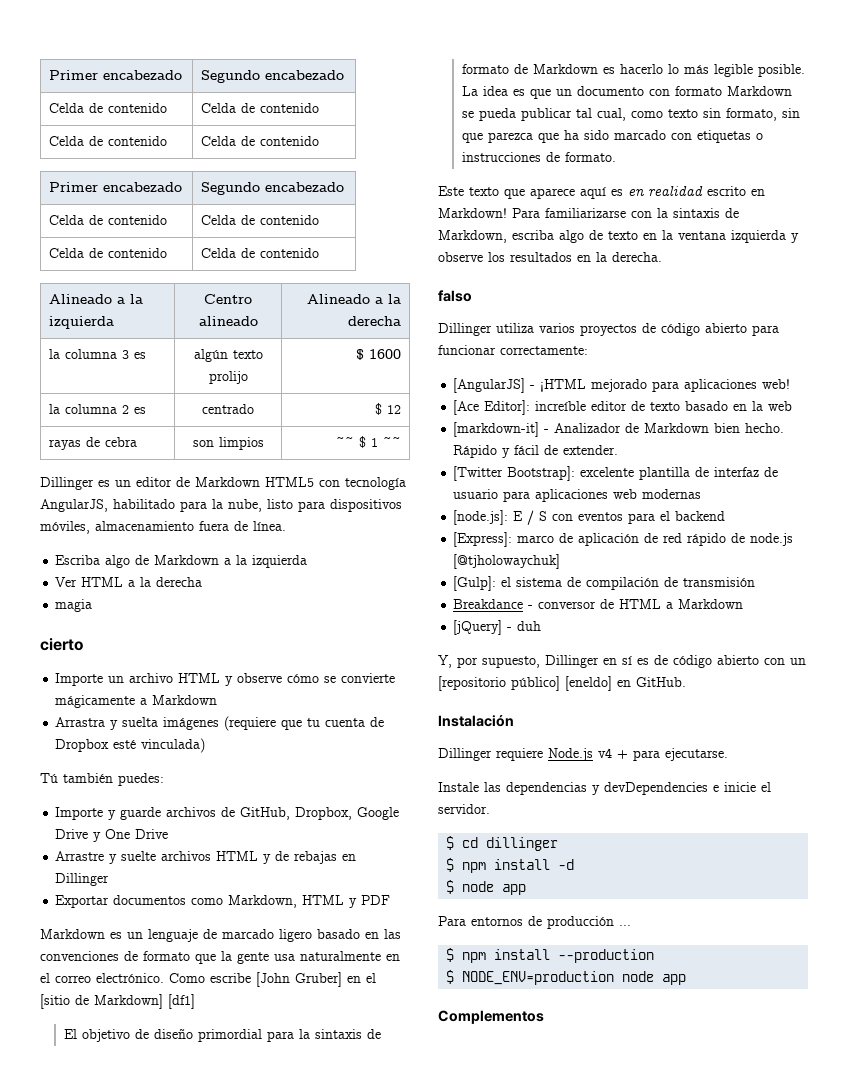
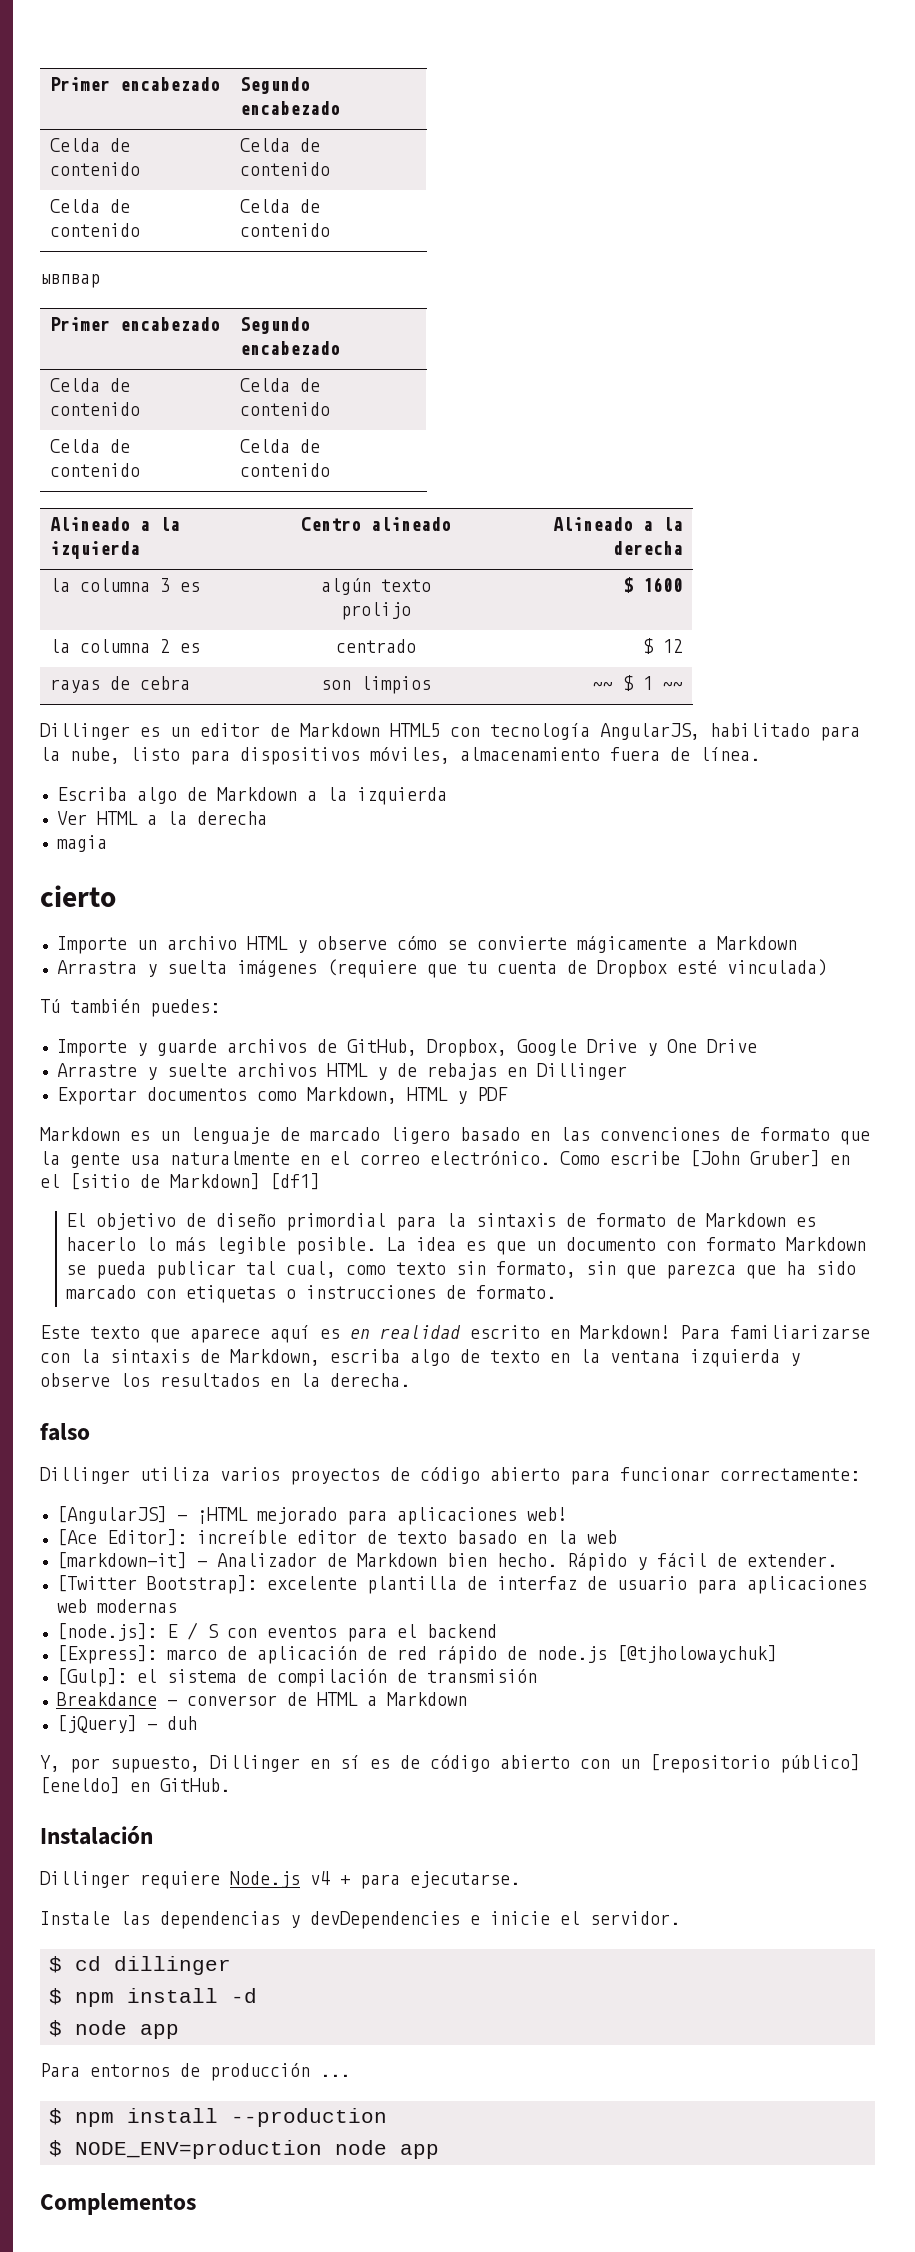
+ ывпвар

